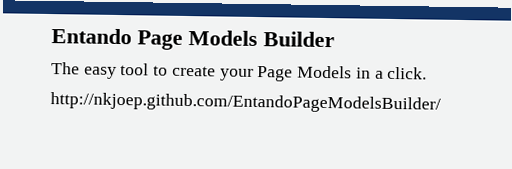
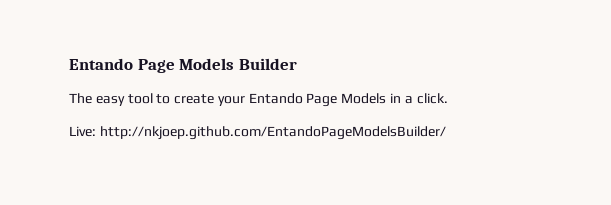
- The easy tool to create your Page Models in a click.
+ The easy tool to create your Entando Page Models in a click.
- http://nkjoep.github.com/EntandoPageModelsBuilder/
+ Live: http://nkjoep.github.com/EntandoPageModelsBuilder/

